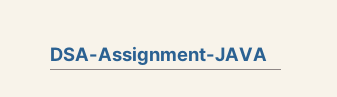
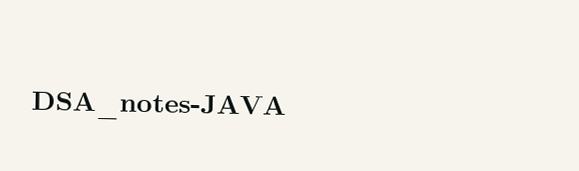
- DSA-Assignment-JAVA
+ DSA_notes-JAVA

